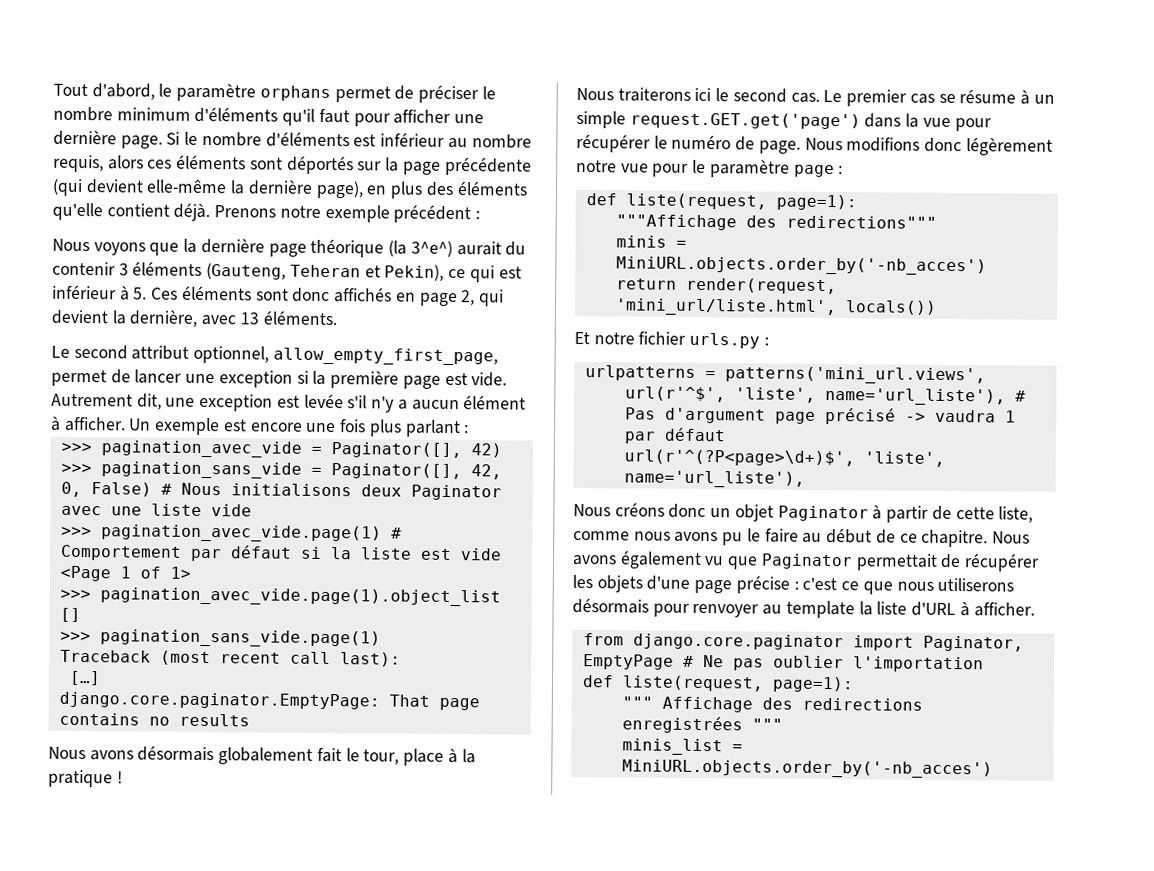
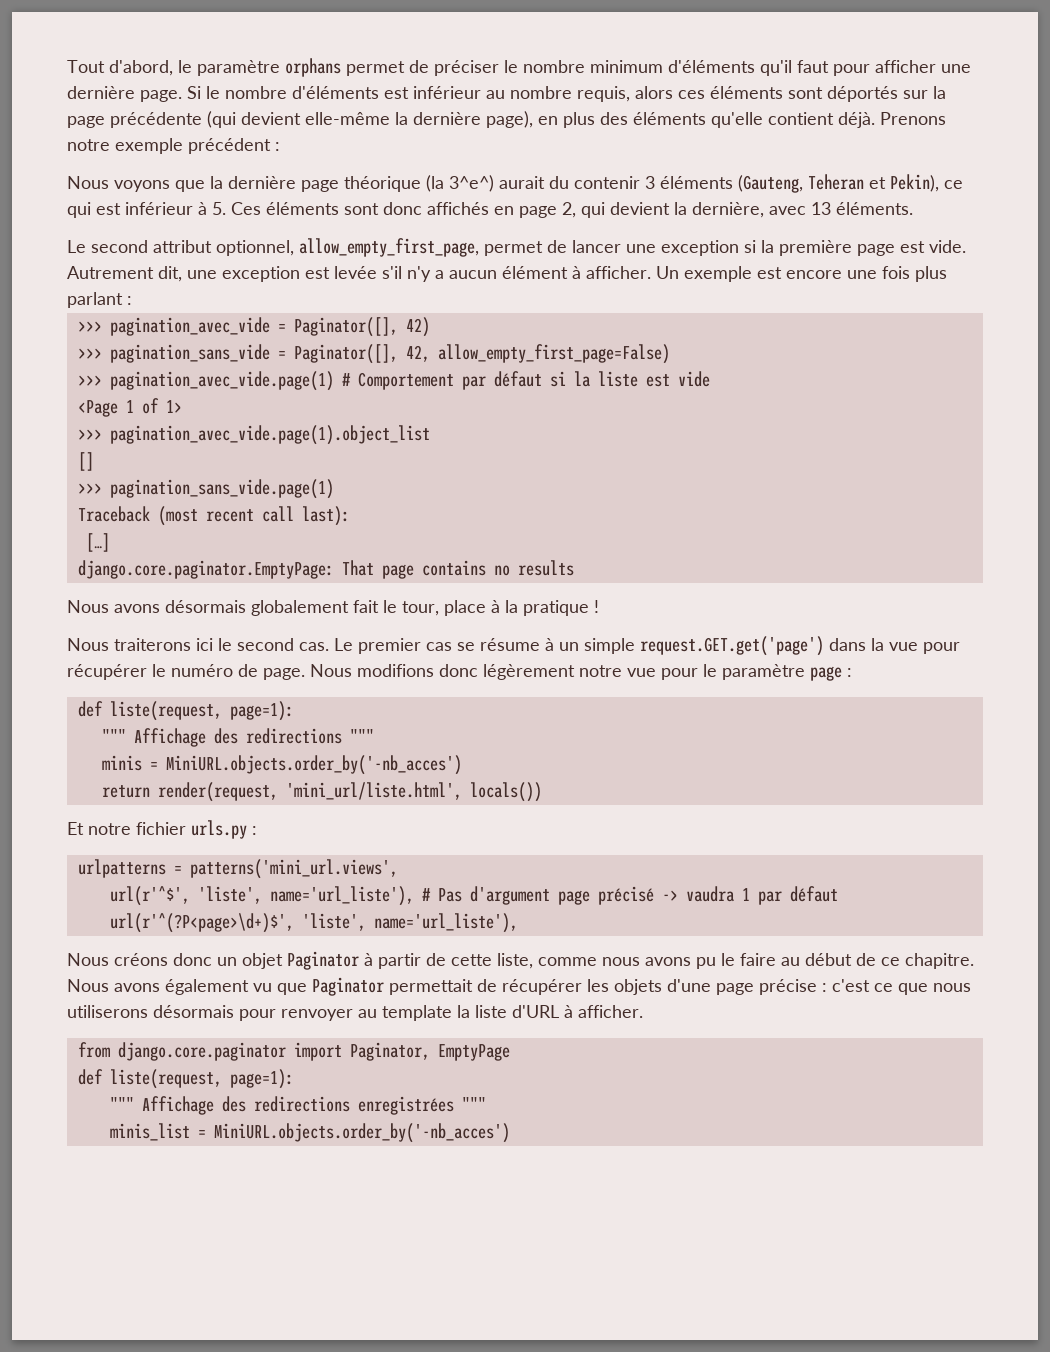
- >>> pagination_sans_vide = Paginator([], 42, 0, False) # Nous initialisons deux Paginator avec une liste vide
+ >>> pagination_sans_vide = Paginator([], 42, allow_empty_first_page=False)
- """Affichage des redirections"""
+ """ Affichage des redirections """
- from django.core.paginator import Paginator, EmptyPage # Ne pas oublier l'importation
+ from django.core.paginator import Paginator, EmptyPage

